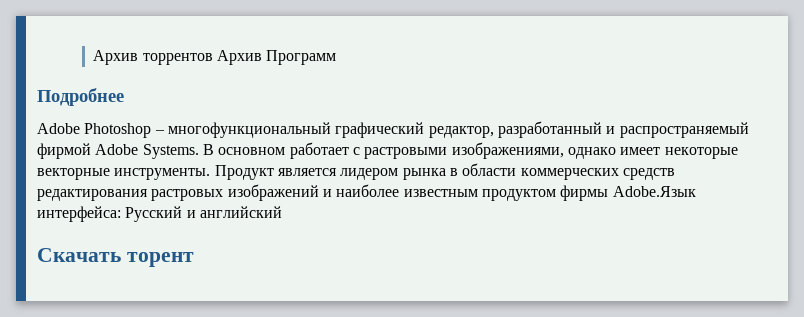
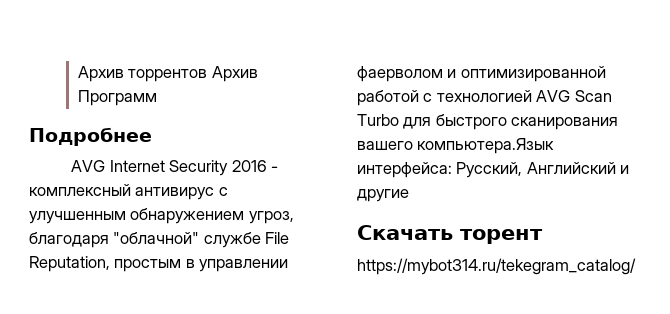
- Adobe Photoshop – многофункциональный графический редактор, разработанный и распространяемый фирмой Adobe Systems. В основном работает с растровыми изображениями, однако имеет некоторые векторные инструменты. Продукт является лидером рынка в области коммерческих средств редактирования растровых изображений и наиболее известным продуктом фирмы Adobe.Язык интерфейса: Русский и английский
+ AVG Internet Security 2016 - комплексный антивирус с улучшенным обнаружением угроз, благодаря "облачной" службе File Reputation, простым в управлении фаерволом и оптимизированной работой с технологией AVG Scan Turbo для быстрого сканирования вашего компьютера.Язык интерфейса: Русский, Английский и другие
+ https://mybot314.ru/tekegram_catalog/

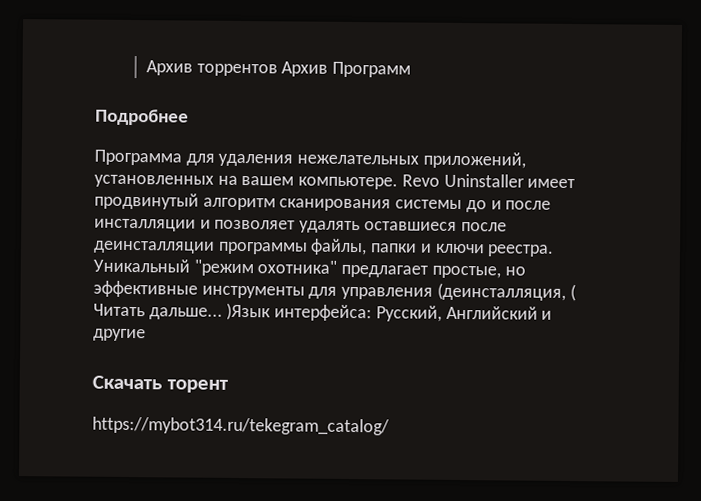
- AVG Internet Security 2016 - комплексный антивирус с улучшенным обнаружением угроз, благодаря "облачной" службе File Reputation, простым в управлении фаерволом и оптимизированной работой с технологией AVG Scan Turbo для быстрого сканирования вашего компьютера.Язык интерфейса: Русский, Английский и другие
+ Программа для удаления нежелательных приложений, установленных на вашем компьютере. Revo Uninstaller имеет продвинутый алгоритм сканирования системы до и после инсталляции и позволяет удалять оставшиеся после деинсталляции программы файлы, папки и ключи реестра. Уникальный "режим охотника" предлагает простые, но эффективные инструменты для управления (деинсталляция, ( Читать дальше... )Язык интерфейса: Русский, Английский и другие

